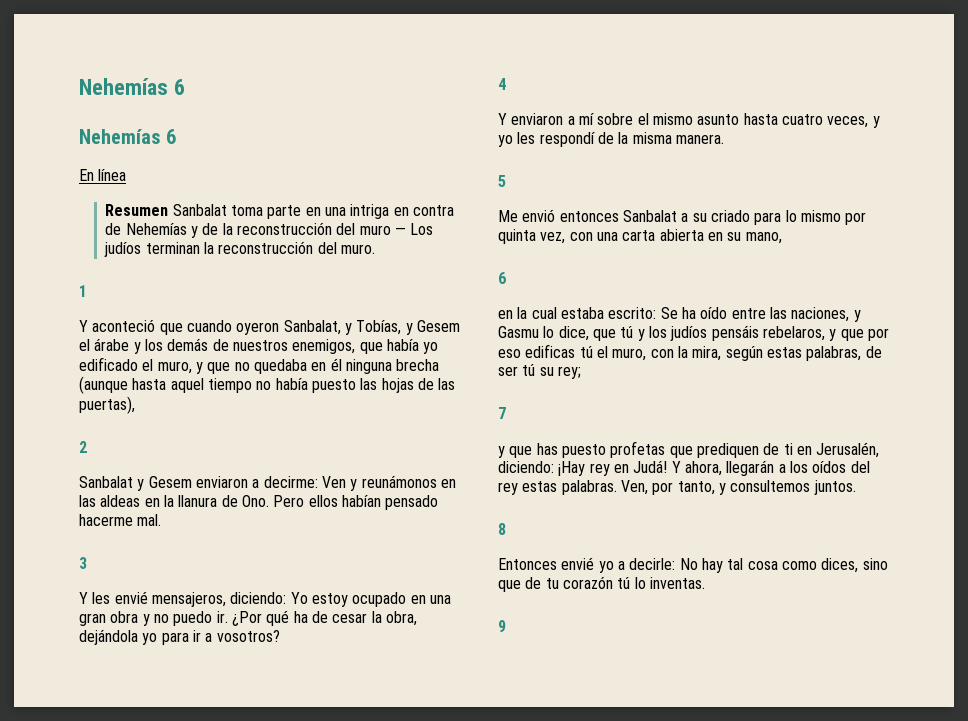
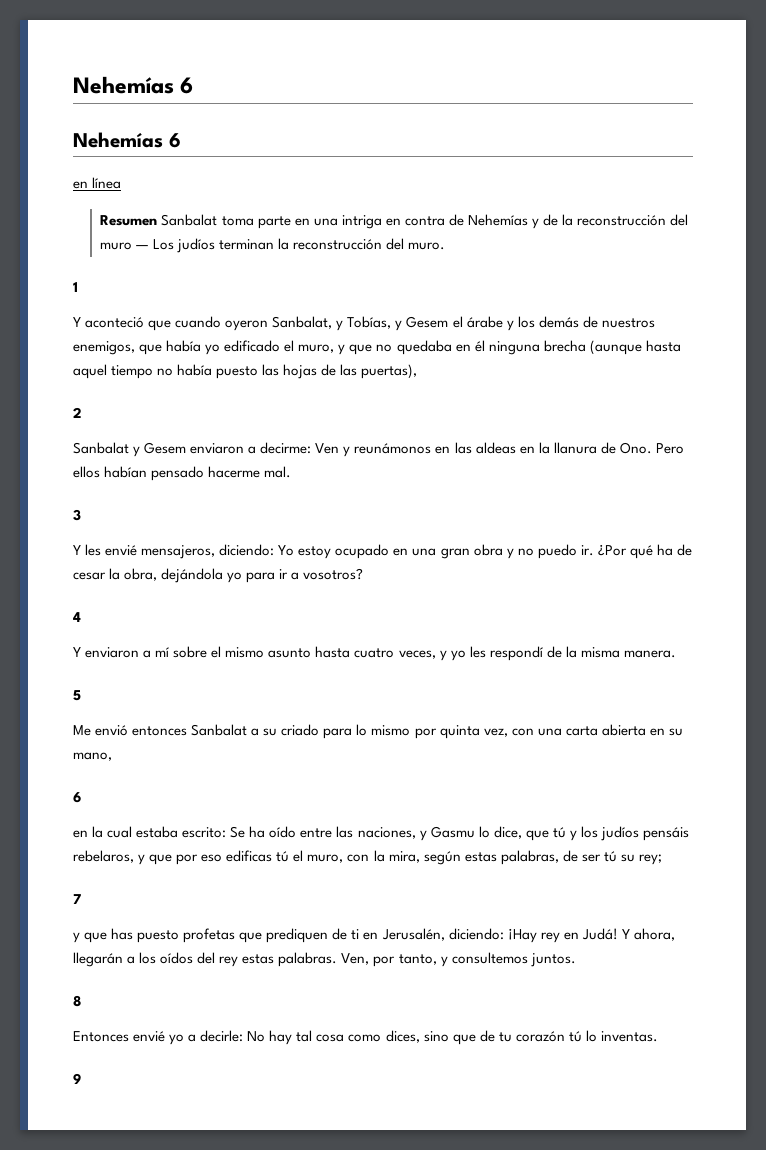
- En línea
+ en línea

